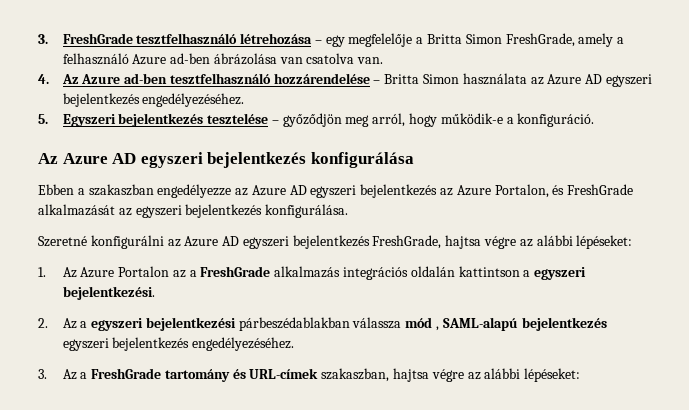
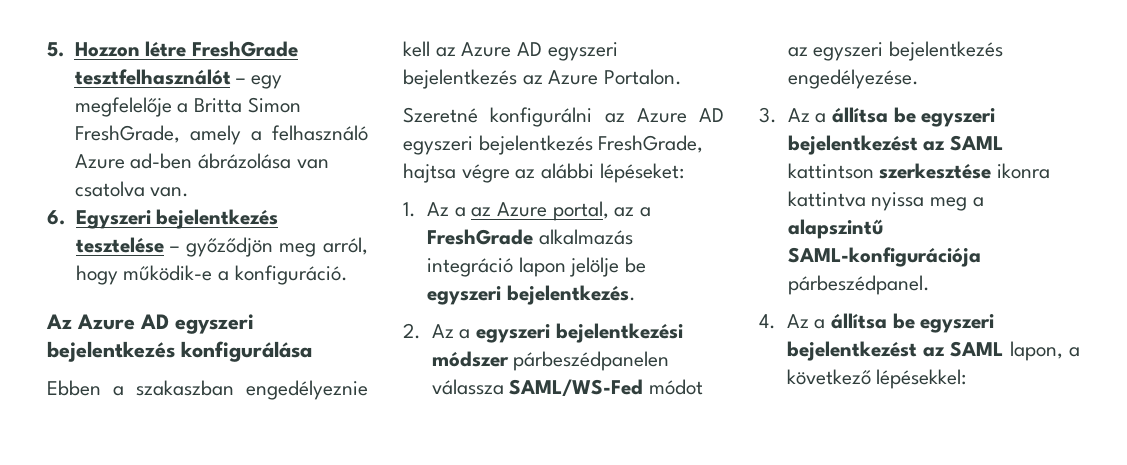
- 3. FreshGrade tesztfelhasználó létrehozása – egy megfelelője a Britta Simon FreshGrade, amely a felhasználó Azure ad-ben ábrázolása van csatolva van.
+ 5. Hozzon létre FreshGrade tesztfelhasználót – egy megfelelője a Britta Simon FreshGrade, amely a felhasználó Azure ad-ben ábrázolása van csatolva van.
- 4. Az Azure ad-ben tesztfelhasználó hozzárendelése – Britta Simon használata az Azure AD egyszeri bejelentkezés engedélyezéséhez.
- 5. Egyszeri bejelentkezés tesztelése – győződjön meg arról, hogy működik-e a konfiguráció.
+ 6. Egyszeri bejelentkezés tesztelése – győződjön meg arról, hogy működik-e a konfiguráció.
- Ebben a szakaszban engedélyezze az Azure AD egyszeri bejelentkezés az Azure Portalon, és FreshGrade alkalmazását az egyszeri bejelentkezés konfigurálása.
+ Ebben a szakaszban engedélyeznie kell az Azure AD egyszeri bejelentkezés az Azure Portalon.
- 1. Az Azure Portalon az a FreshGrade alkalmazás integrációs oldalán kattintson a egyszeri bejelentkezési.
+ 1. Az a az Azure portal, az a FreshGrade alkalmazás integráció lapon jelölje be egyszeri bejelentkezés.
- 2. Az a egyszeri bejelentkezési párbeszédablakban válassza mód , SAML-alapú bejelentkezés egyszeri bejelentkezés engedélyezéséhez.
+ 2. Az a egyszeri bejelentkezési módszer párbeszédpanelen válassza SAML/WS-Fed módot az egyszeri bejelentkezés engedélyezése.
- 3. Az a FreshGrade tartomány és URL-címek szakaszban, hajtsa végre az alábbi lépéseket:
+ 3. Az a állítsa be egyszeri bejelentkezést az SAML kattintson szerkesztése ikonra kattintva nyissa meg a alapszintű SAML-konfigurációja párbeszédpanel.
+ 4. Az a állítsa be egyszeri bejelentkezést az SAML lapon, a következő lépésekkel:

